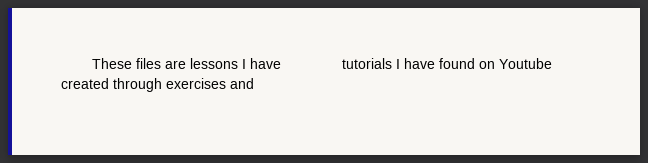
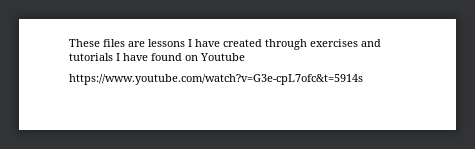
+ https://www.youtube.com/watch?v=G3e-cpL7ofc&t=5914s

